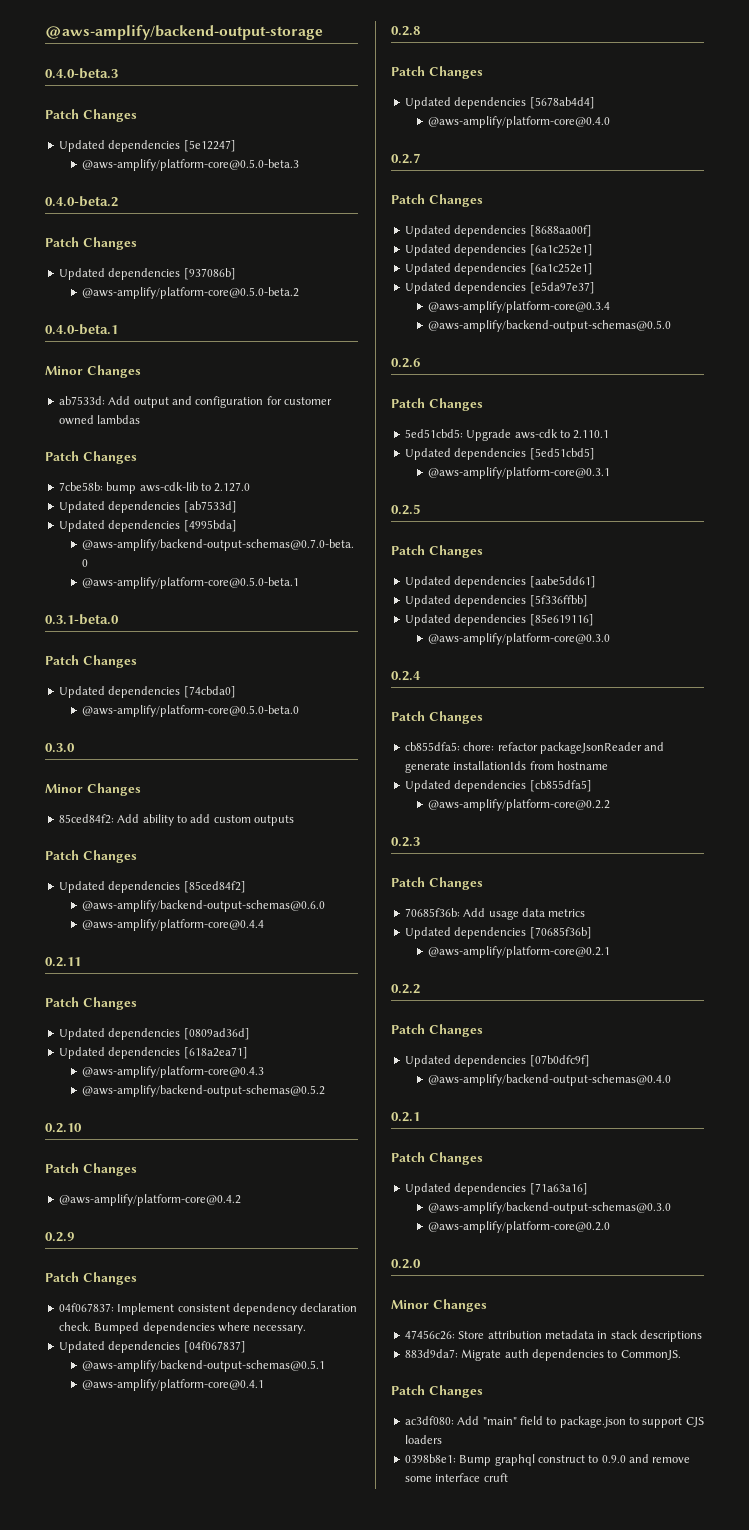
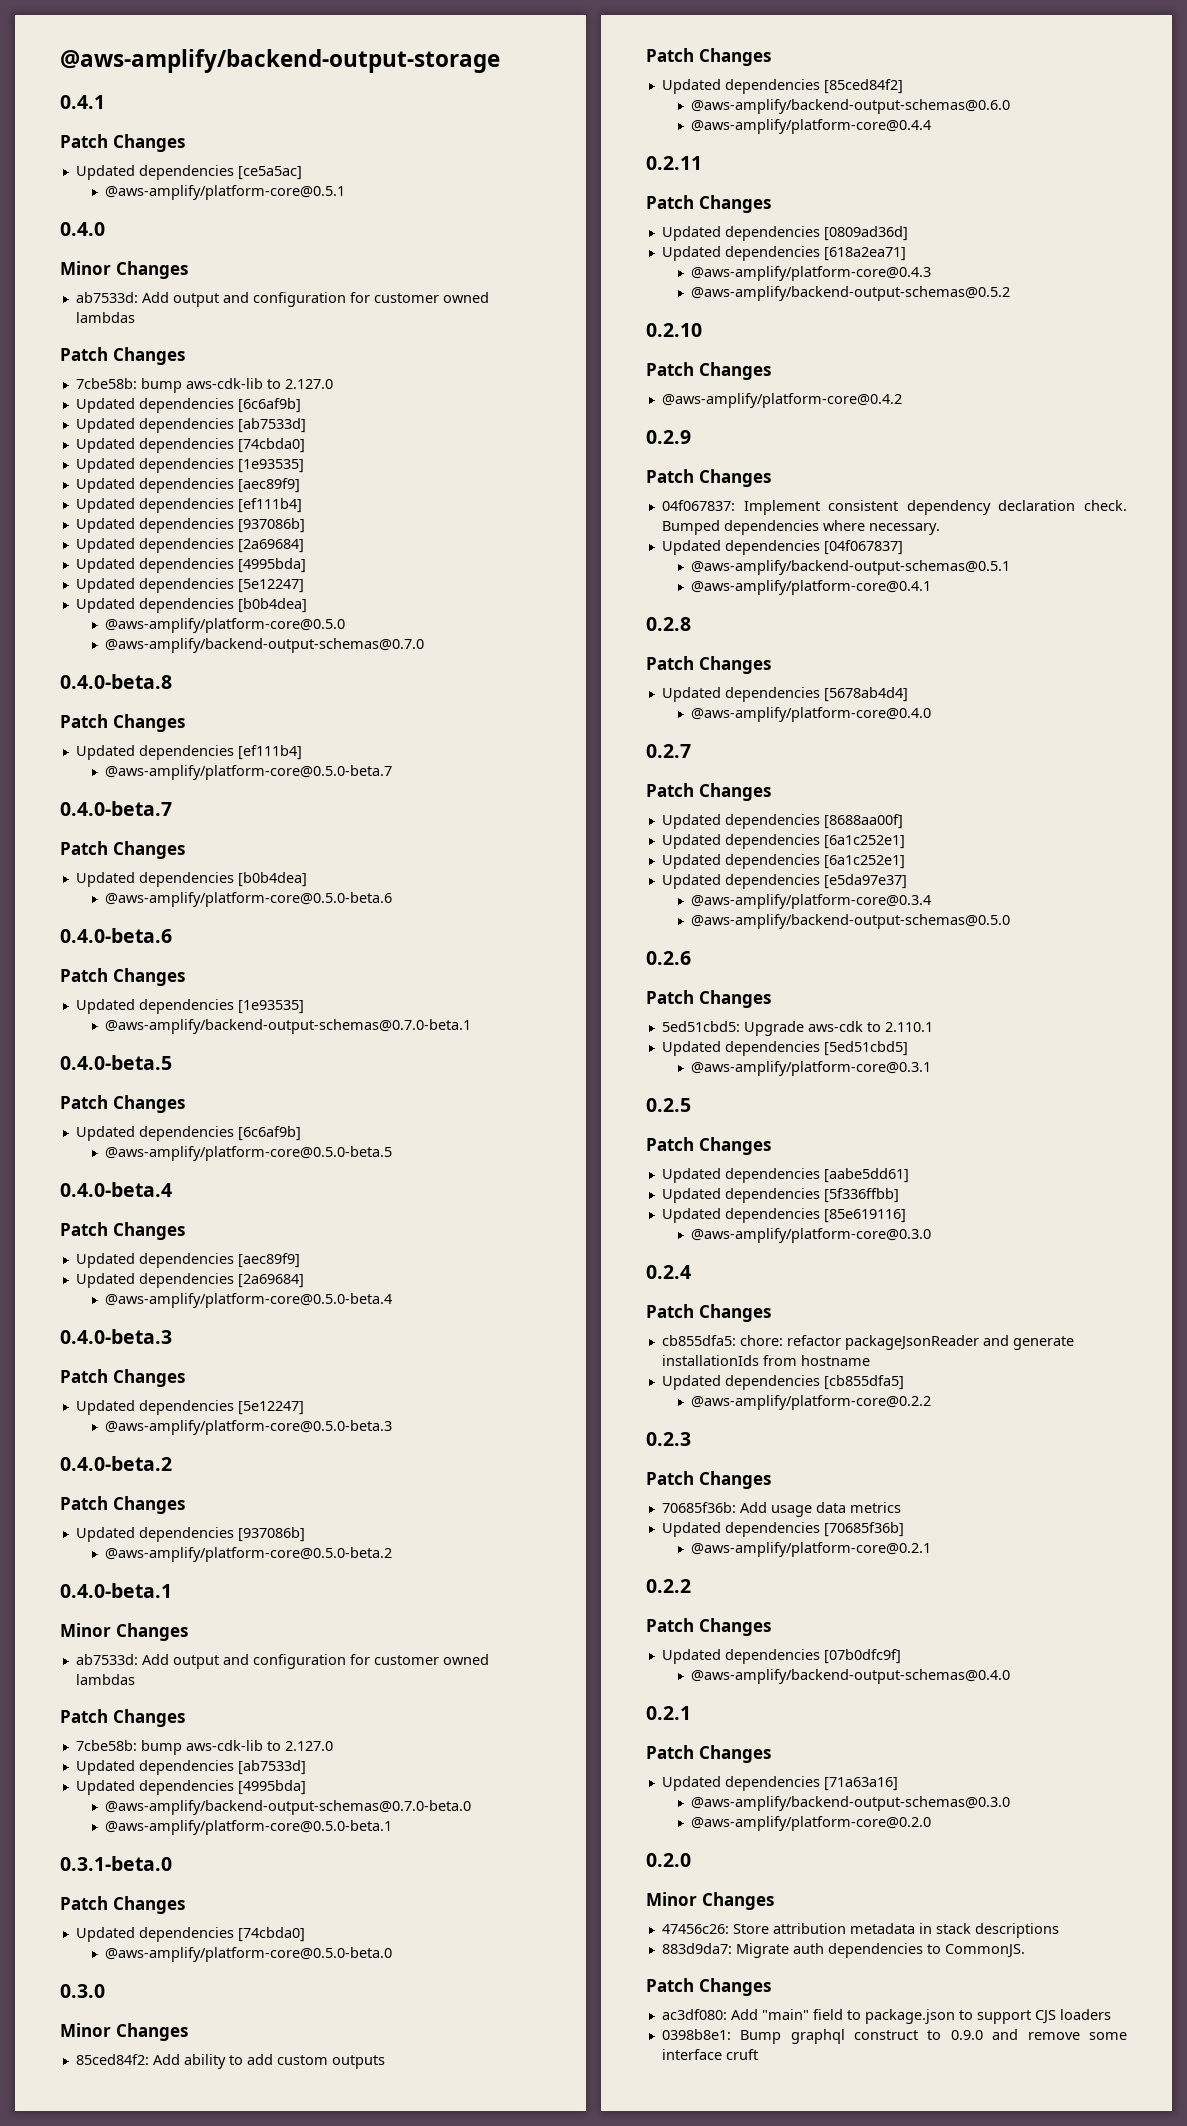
+ 0.4.1
+ Patch Changes
+ Updated dependencies [ce5a5ac]
+ @aws-amplify/platform-core@0.5.1
+ 0.4.0
+ Minor Changes
+ ab7533d: Add output and configuration for customer owned lambdas
+ Patch Changes
+ 7cbe58b: bump aws-cdk-lib to 2.127.0
+ Updated dependencies [6c6af9b]
+ Updated dependencies [ab7533d]
+ Updated dependencies [74cbda0]
+ Updated dependencies [1e93535]
+ Updated dependencies [aec89f9]
+ Updated dependencies [ef111b4]
+ Updated dependencies [937086b]
+ Updated dependencies [2a69684]
+ Updated dependencies [4995bda]
+ Updated dependencies [5e12247]
+ Updated dependencies [b0b4dea]
+ @aws-amplify/platform-core@0.5.0
+ @aws-amplify/backend-output-schemas@0.7.0
+ 0.4.0-beta.8
+ Patch Changes
+ Updated dependencies [ef111b4]
+ @aws-amplify/platform-core@0.5.0-beta.7
+ 0.4.0-beta.7
+ Patch Changes
+ Updated dependencies [b0b4dea]
+ @aws-amplify/platform-core@0.5.0-beta.6
+ 0.4.0-beta.6
+ Patch Changes
+ Updated dependencies [1e93535]
+ @aws-amplify/backend-output-schemas@0.7.0-beta.1
+ 0.4.0-beta.5
+ Patch Changes
+ Updated dependencies [6c6af9b]
+ @aws-amplify/platform-core@0.5.0-beta.5
+ 0.4.0-beta.4
+ Patch Changes
+ Updated dependencies [aec89f9]
+ Updated dependencies [2a69684]
+ @aws-amplify/platform-core@0.5.0-beta.4

